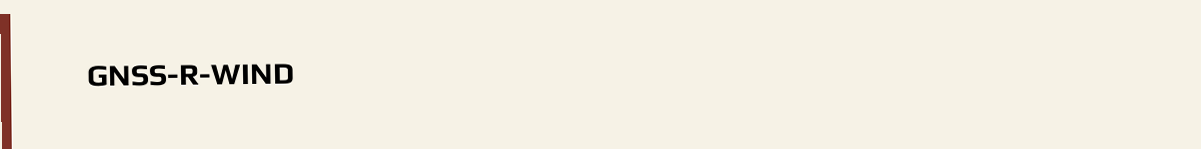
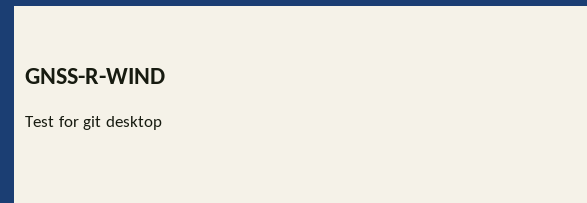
+ Test for git desktop

